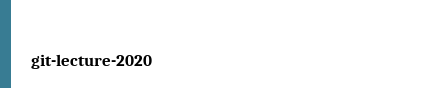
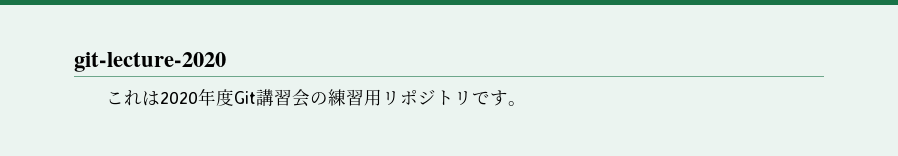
+ これは2020年度Git講習会の練習用リポジトリです。

